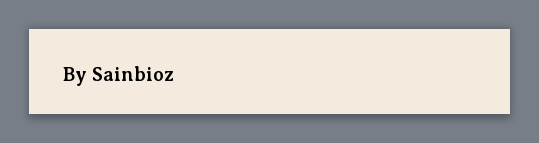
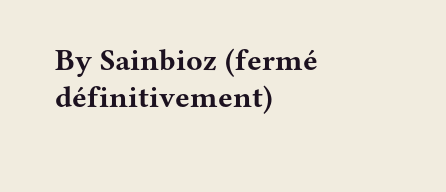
- By Sainbioz
+ By Sainbioz (fermé définitivement)

